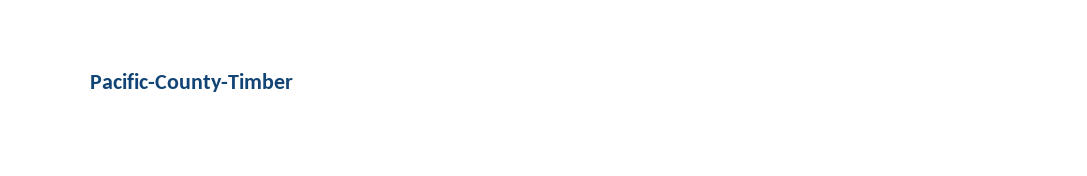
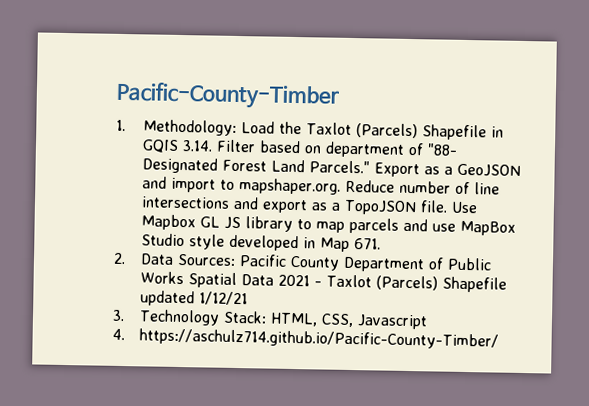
+ 1. Methodology: Load the Taxlot (Parcels) Shapefile in GQIS 3.14. Filter based on department of "88- Designated Forest Land Parcels." Export as a GeoJSON and import to mapshaper.org. Reduce number of line intersections and export as a TopoJSON file. Use Mapbox GL JS library to map parcels and use MapBox Studio style developed in Map 671.
+ 2. Data Sources: Pacific County Department of Public Works Spatial Data 2021 - Taxlot (Parcels) Shapefile updated 1/12/21
+ 3. Technology Stack: HTML, CSS, Javascript
+ 4. https://aschulz714.github.io/Pacific-County-Timber/

